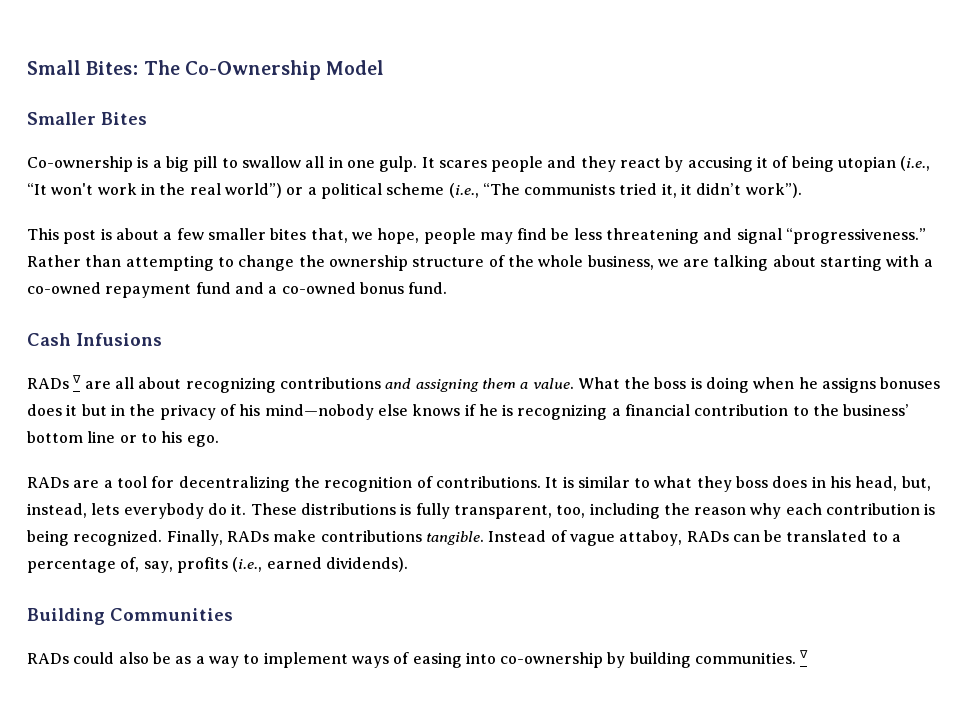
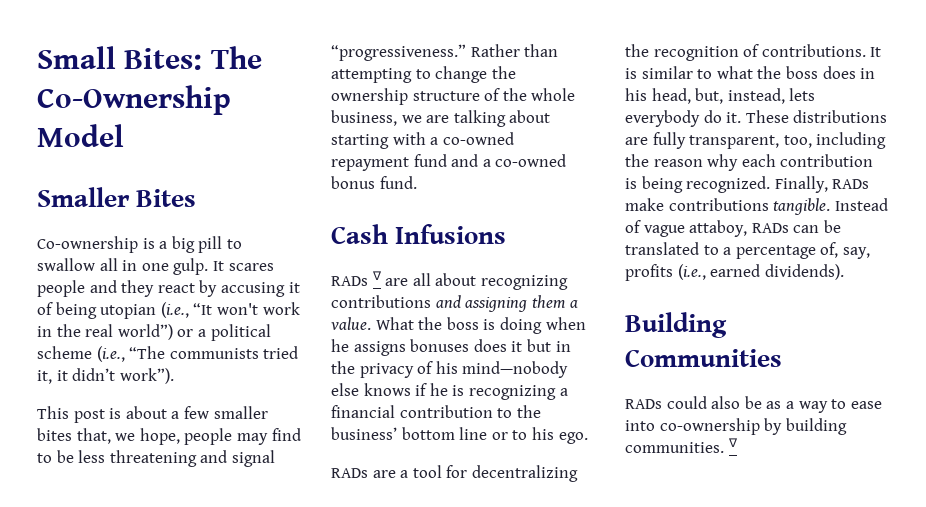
- This post is about a few smaller bites that, we hope, people may find be less threatening and signal “progressiveness.”
+ This post is about a few smaller bites that, we hope, people may find to be less threatening and signal “progressiveness.”
- It is similar to what they boss does in his head, but, instead, lets everybody do it.
+ It is similar to what the boss does in his head, but, instead, lets everybody do it.
- These distributions is fully transparent, too, including the reason why each contribution is being recognized.
+ These distributions are fully transparent, too, including the reason why each contribution is being recognized.
- RADs could also be as a way to implement ways of easing into co-ownership by building communities.
+ RADs could also be as a way to ease into co-ownership by building communities.

